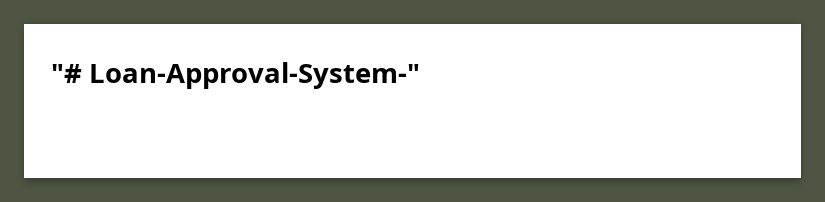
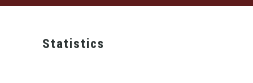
- "# Loan-Approval-System-"
+ Statistics

